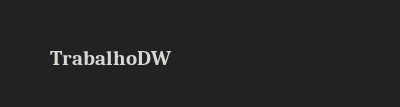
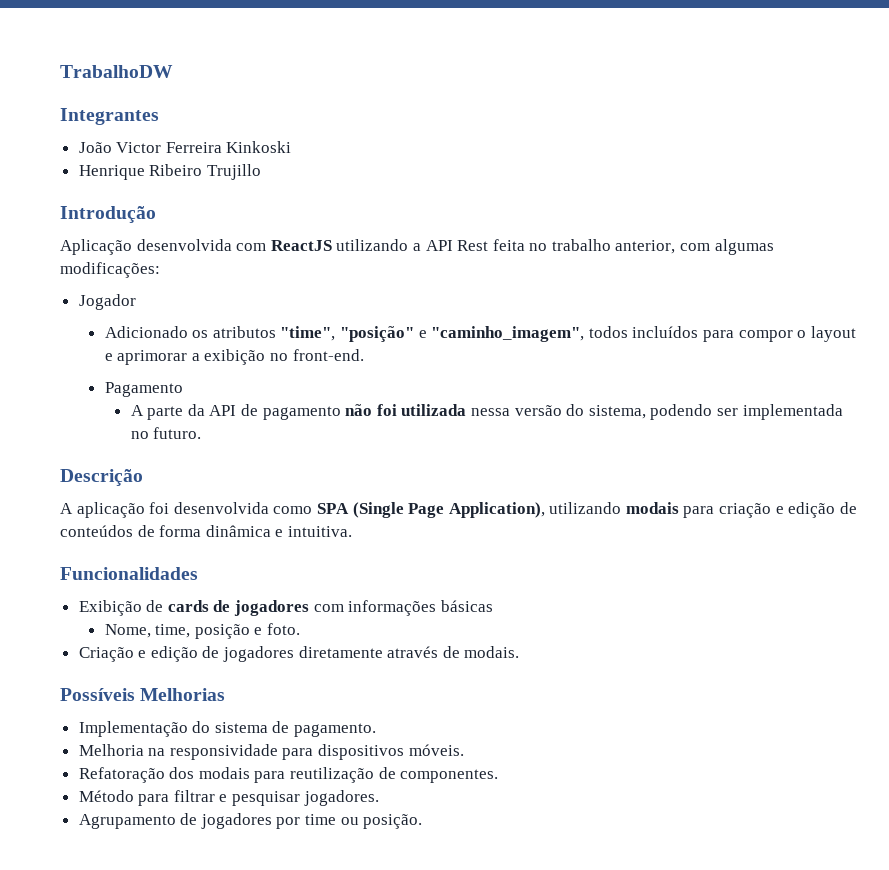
+ Integrantes
+ João Victor Ferreira Kinkoski
+ Henrique Ribeiro Trujillo
+ Introdução
+ Aplicação desenvolvida com ReactJS utilizando a API Rest feita no trabalho anterior, com algumas modificações:
+ Jogador
+ Adicionado os atributos "time", "posição" e "caminho_imagem", todos incluídos para compor o layout e aprimorar a exibição no front-end.
+ Pagamento
+ A parte da API de pagamento não foi utilizada nessa versão do sistema, podendo ser implementada no futuro.
+ Descrição
+ A aplicação foi desenvolvida como SPA (Single Page Application), utilizando modais para criação e edição de conteúdos de forma dinâmica e intuitiva.
+ Funcionalidades
+ Exibição de cards de jogadores com informações básicas
+ Nome, time, posição e foto.
+ Criação e edição de jogadores diretamente através de modais.
+ Possíveis Melhorias
+ Implementação do sistema de pagamento.
+ Melhoria na responsividade para dispositivos móveis.
+ Refatoração dos modais para reutilização de componentes.
+ Método para filtrar e pesquisar jogadores.
+ Agrupamento de jogadores por time ou posição.

